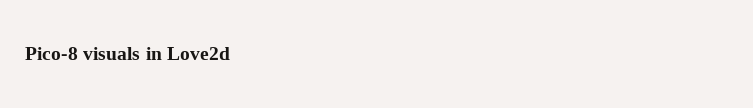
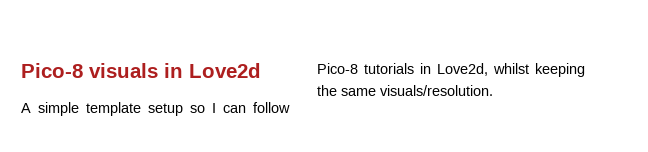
+ A simple template setup so I can follow Pico-8 tutorials in Love2d, whilst keeping the same visuals/resolution.

